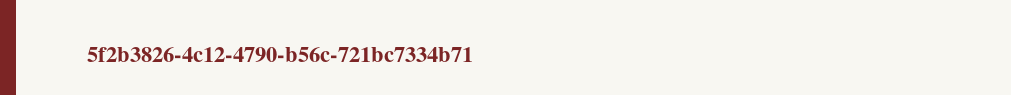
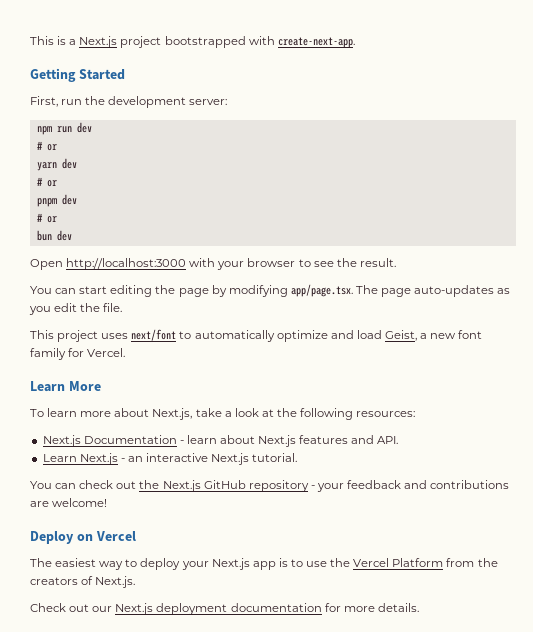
- 5f2b3826-4c12-4790-b56c-721bc7334b71
+ This is a Next.js project bootstrapped with create-next-app.
+ Getting Started
+ First, run the development server:
+ npm run dev
+ # or
+ yarn dev
+ # or
+ pnpm dev
+ # or
+ bun dev
+ Open http://localhost:3000 with your browser to see the result.
+ You can start editing the page by modifying app/page.tsx. The page auto-updates as you edit the file.
+ This project uses next/font to automatically optimize and load Geist, a new font family for Vercel.
+ Learn More
+ To learn more about Next.js, take a look at the following resources:
+ Next.js Documentation - learn about Next.js features and API.
+ Learn Next.js - an interactive Next.js tutorial.
+ You can check out the Next.js GitHub repository - your feedback and contributions are welcome!
+ Deploy on Vercel
+ The easiest way to deploy your Next.js app is to use the Vercel Platform from the creators of Next.js.
+ Check out our Next.js deployment documentation for more details.

